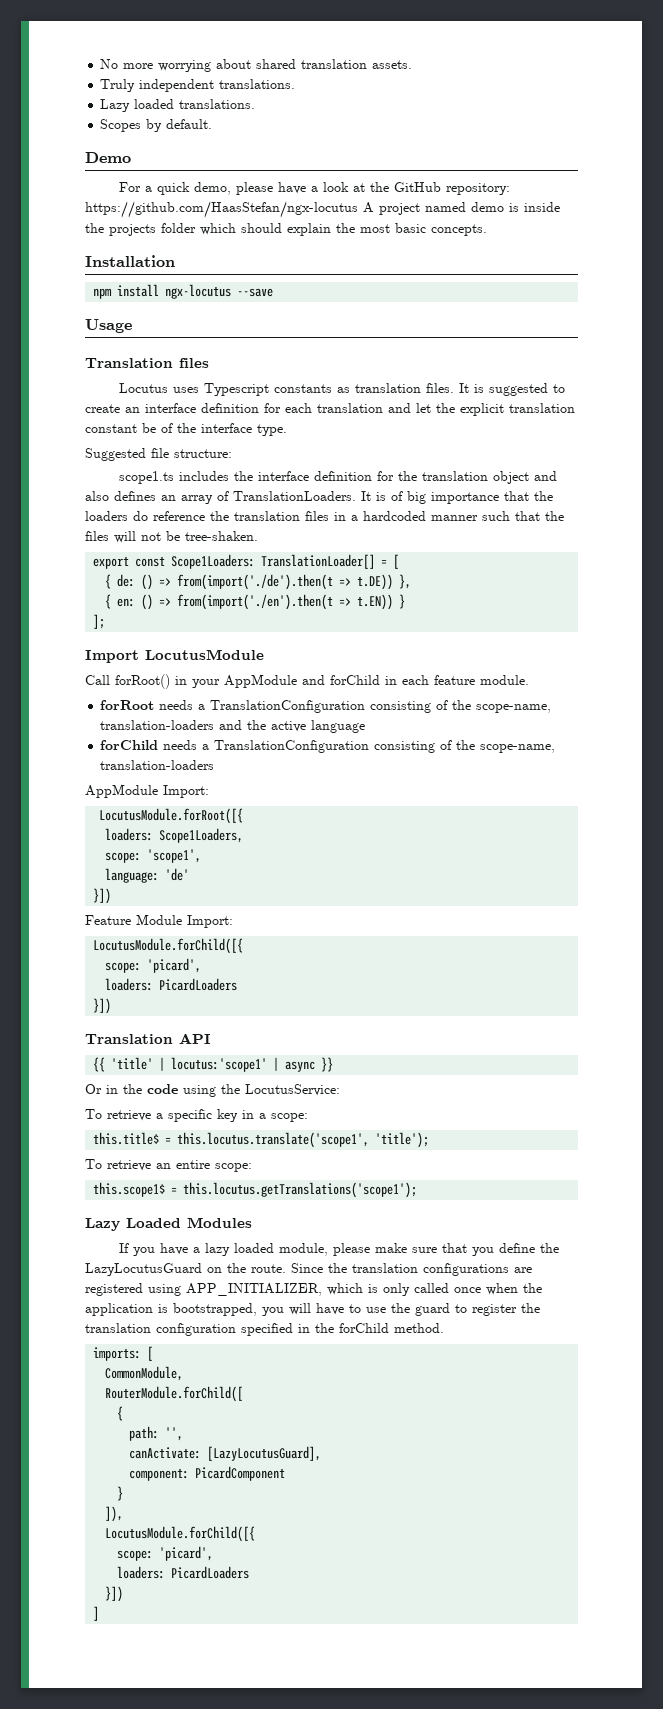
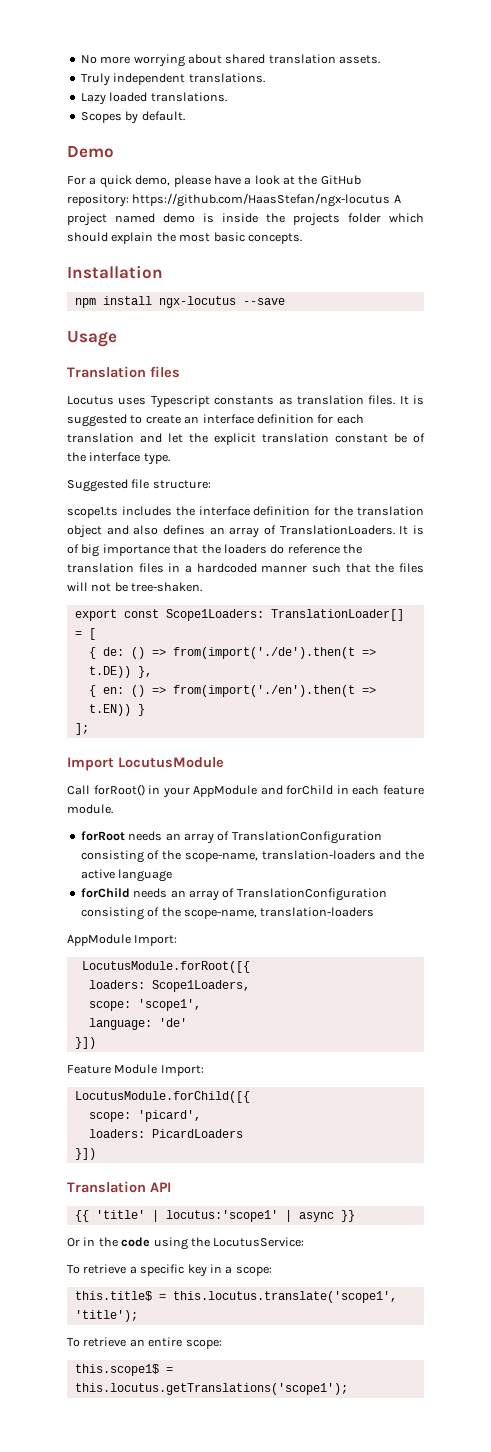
- forRoot needs a TranslationConfiguration consisting of the scope-name, translation-loaders and the active language
+ forRoot needs an array of TranslationConfiguration consisting of the scope-name, translation-loaders and the active language
- forChild needs a TranslationConfiguration consisting of the scope-name, translation-loaders
+ forChild needs an array of TranslationConfiguration consisting of the scope-name, translation-loaders
- Lazy Loaded Modules
- If you have a lazy loaded module, please make sure that you define the LazyLocutusGuard on the route. Since the translation configurations are registered using APP_INITIALIZER, which is only called once when the application is bootstrapped, you will have to use the guard to register the translation configuration specified in the forChild method.
- imports: [
- CommonModule,
- RouterModule.forChild([
- {
- path: '',
- canActivate: [LazyLocutusGuard],
- component: PicardComponent
- }
- ]),
- LocutusModule.forChild([{
- scope: 'picard',
- loaders: PicardLoaders
- }])
- ]

